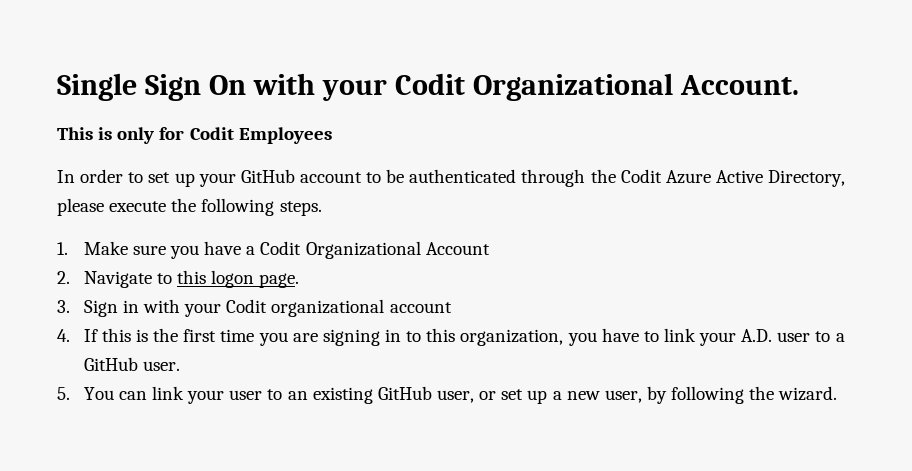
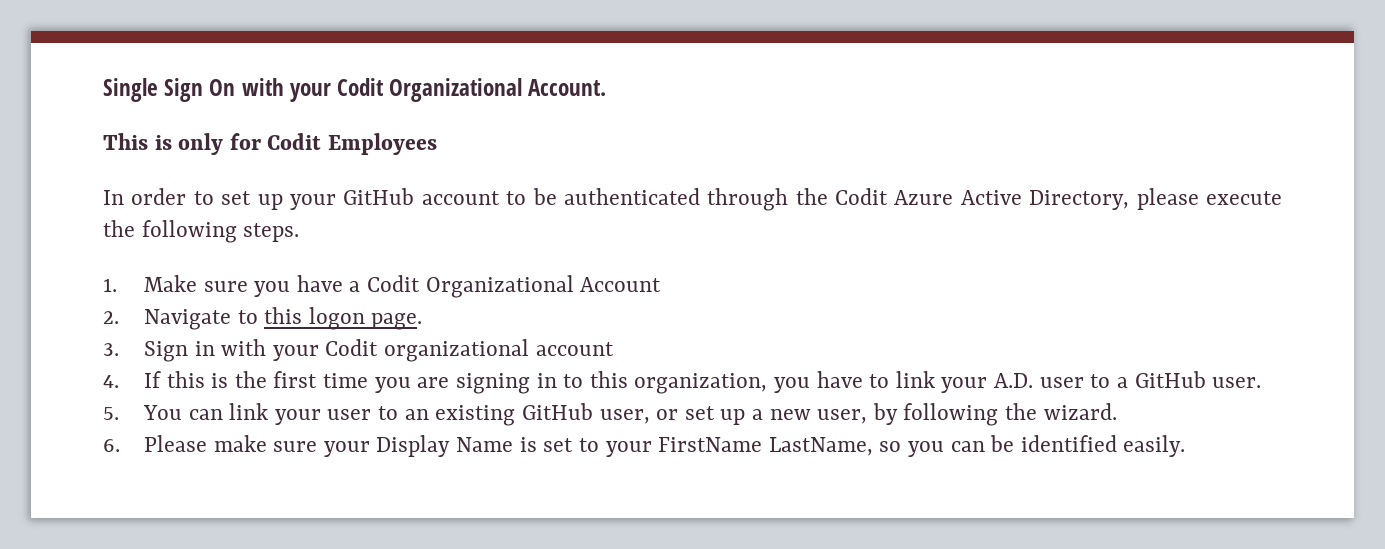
+ 6. Please make sure your Display Name is set to your FirstName LastName, so you can be identified easily.

